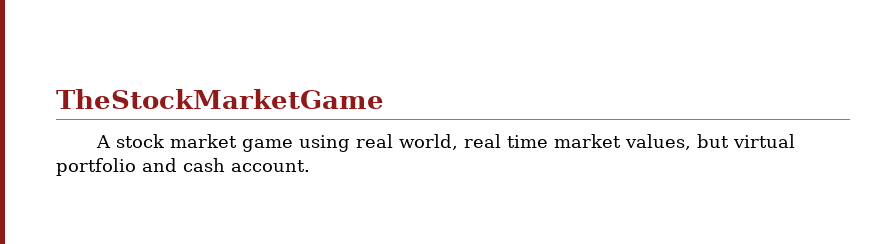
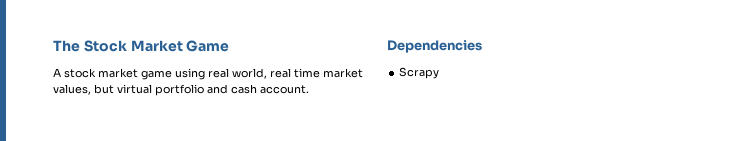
- TheStockMarketGame
+ The Stock Market Game
+ Dependencies
+ Scrapy

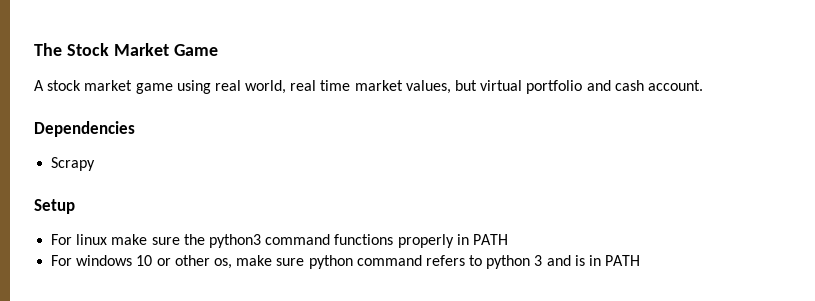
+ Setup
+ For linux make sure the python3 command functions properly in PATH
+ For windows 10 or other os, make sure python command refers to python 3 and is in PATH

